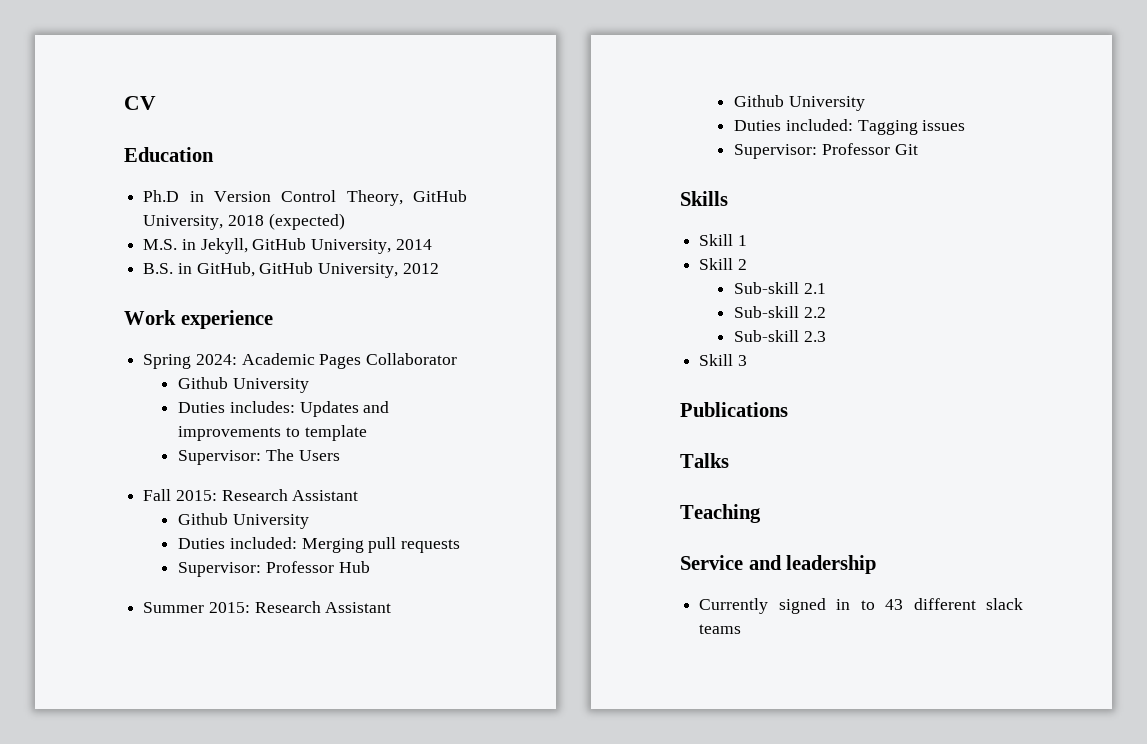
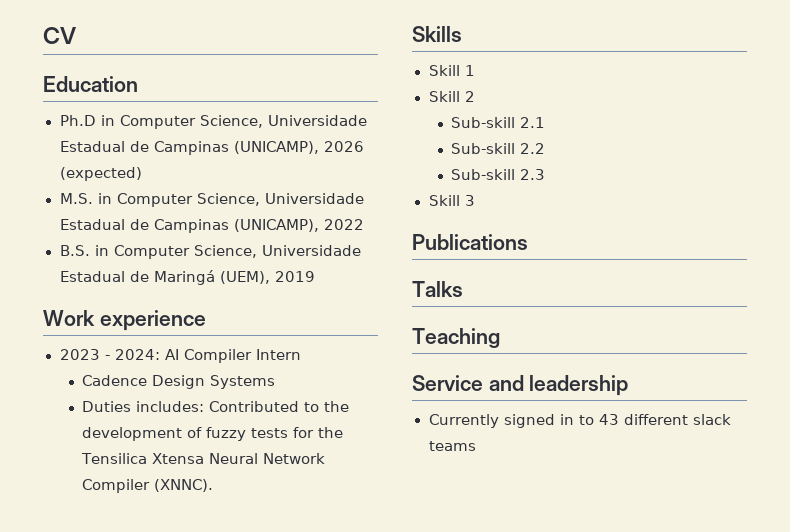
- Ph.D in Version Control Theory, GitHub University, 2018 (expected)
- M.S. in Jekyll, GitHub University, 2014
- B.S. in GitHub, GitHub University, 2012
+ Ph.D in Computer Science, Universidade Estadual de Campinas (UNICAMP), 2026 (expected)
+ M.S. in Computer Science, Universidade Estadual de Campinas (UNICAMP), 2022
+ B.S. in Computer Science, Universidade Estadual de Maringá (UEM), 2019
  Work experience
- Spring 2024: Academic Pages Collaborator
- Github University
- Duties includes: Updates and improvements to template
- Supervisor: The Users
- Fall 2015: Research Assistant
- Github University
- Duties included: Merging pull requests
- Supervisor: Professor Hub
- Summer 2015: Research Assistant
- Github University
- Duties included: Tagging issues
- Supervisor: Professor Git
+ 2023 - 2024: AI Compiler Intern
+ Cadence Design Systems
+ Duties includes: Contributed to the development of fuzzy tests for the Tensilica Xtensa Neural Network Compiler (XNNC).

